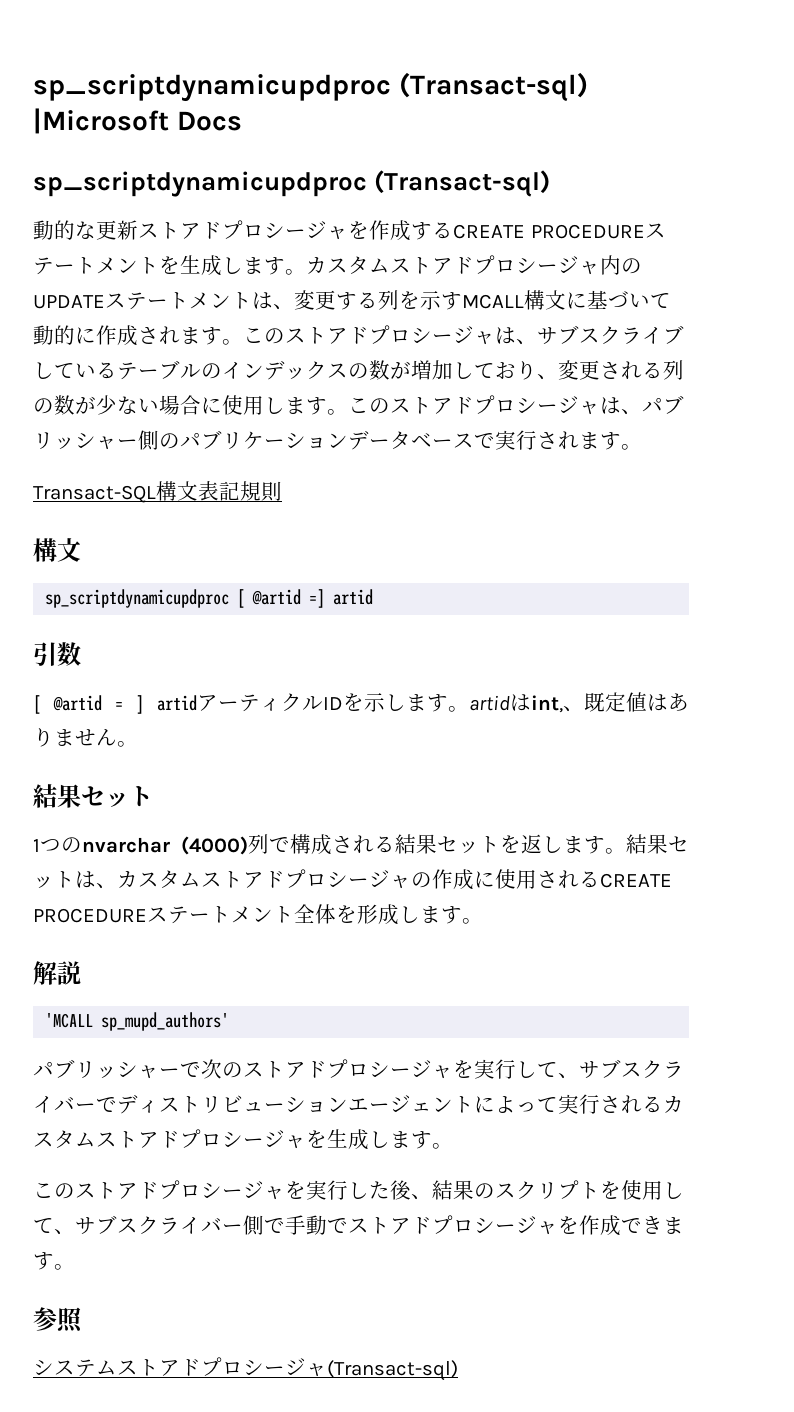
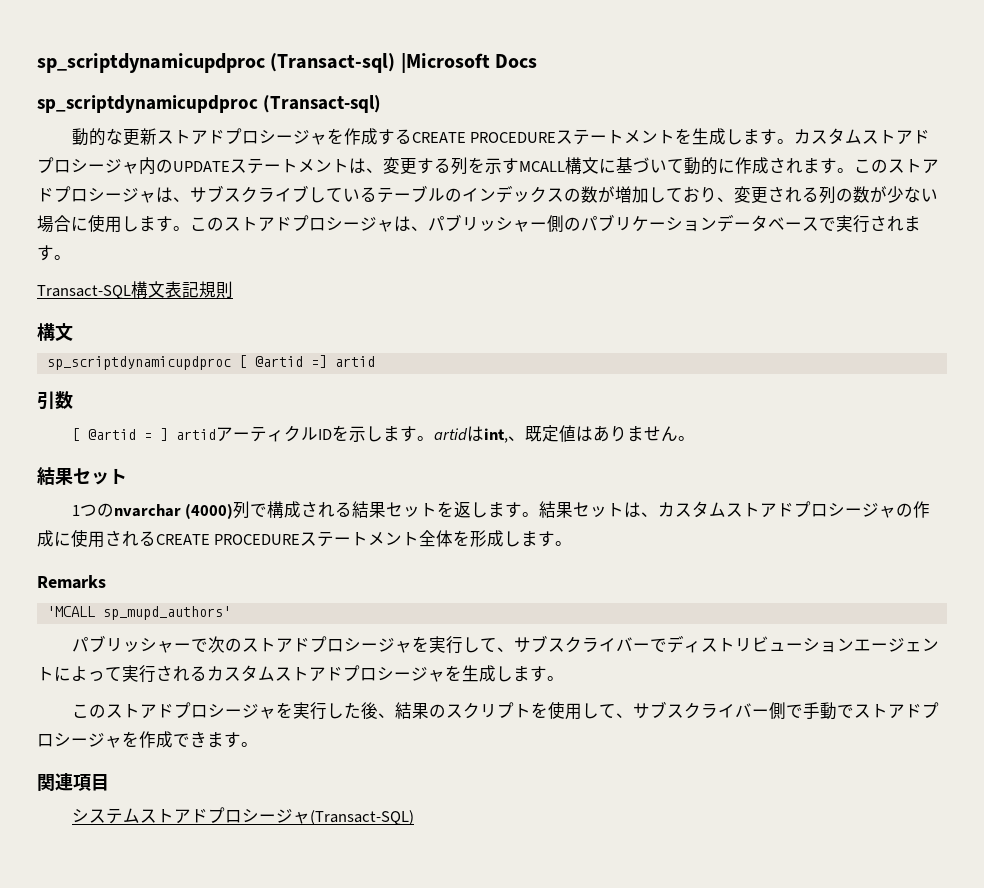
- 解説
+ Remarks
- 参照
+ 関連項目
- システムストアドプロシージャ(Transact-sql)
+ システムストアドプロシージャ(Transact-SQL)

